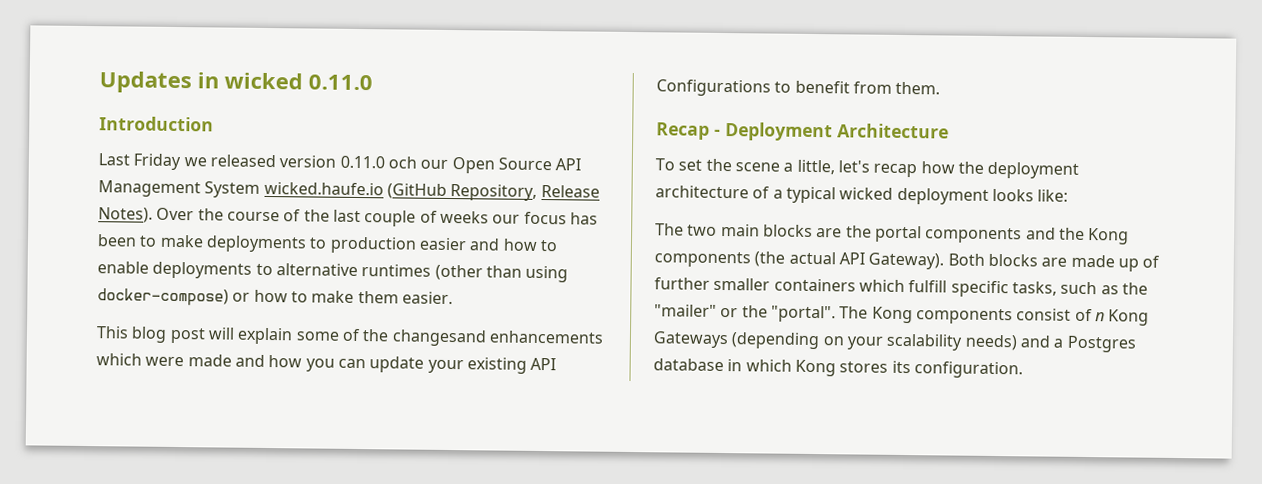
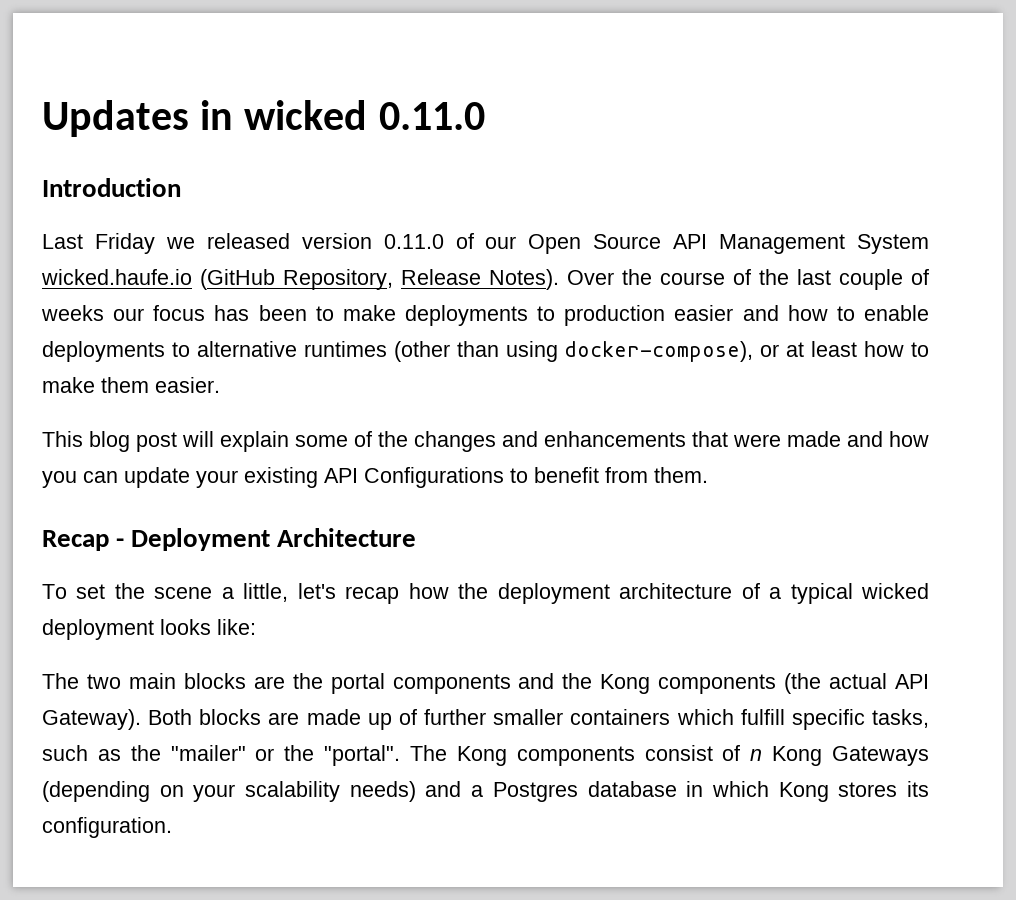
- Last Friday we released version 0.11.0 och our Open Source API Management System wicked.haufe.io (GitHub Repository, Release Notes).
+ Last Friday we released version 0.11.0 of our Open Source API Management System wicked.haufe.io (GitHub Repository, Release Notes).
- Over the course of the last couple of weeks our focus has been to make deployments to production easier and how to enable deployments to alternative runtimes (other than using docker-compose) or how to make them easier.
+ Over the course of the last couple of weeks our focus has been to make deployments to production easier and how to enable deployments to alternative runtimes (other than using docker-compose), or at least how to make them easier.
- This blog post will explain some of the changesand enhancements which were made and how you can update your existing API Configurations to benefit from them.
+ This blog post will explain some of the changes and enhancements that were made and how you can update your existing API Configurations to benefit from them.

